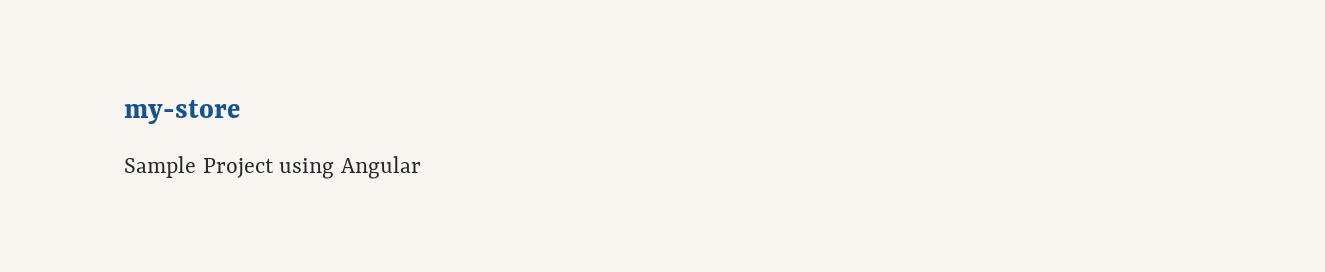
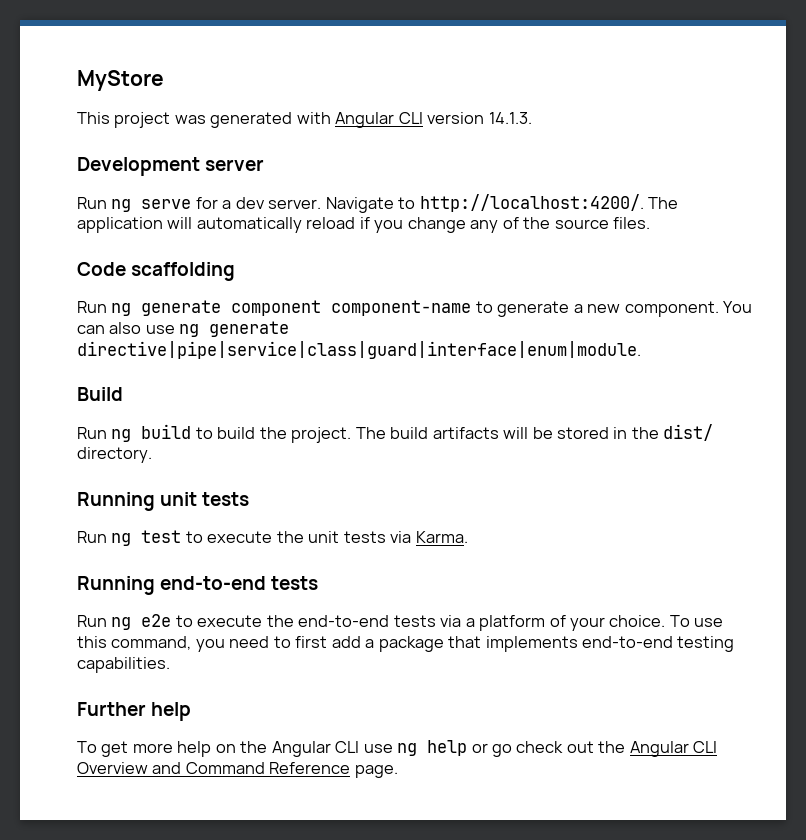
- my-store
- Sample Project using Angular
+ MyStore
+ This project was generated with Angular CLI version 14.1.3.
+ Development server
+ Run ng serve for a dev server. Navigate to http://localhost:4200/. The application will automatically reload if you change any of the source files.
+ Code scaffolding
+ Run ng generate component component-name to generate a new component. You can also use ng generate directive|pipe|service|class|guard|interface|enum|module.
+ Build
+ Run ng build to build the project. The build artifacts will be stored in the dist/ directory.
+ Running unit tests
+ Run ng test to execute the unit tests via Karma.
+ Running end-to-end tests
+ Run ng e2e to execute the end-to-end tests via a platform of your choice. To use this command, you need to first add a package that implements end-to-end testing capabilities.
+ Further help
+ To get more help on the Angular CLI use ng help or go check out the Angular CLI Overview and Command Reference page.

